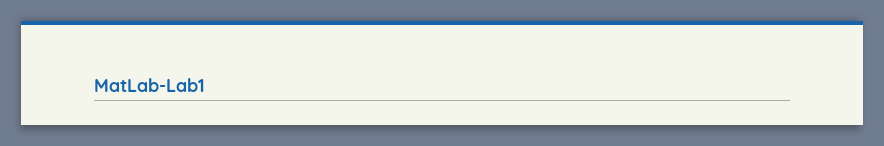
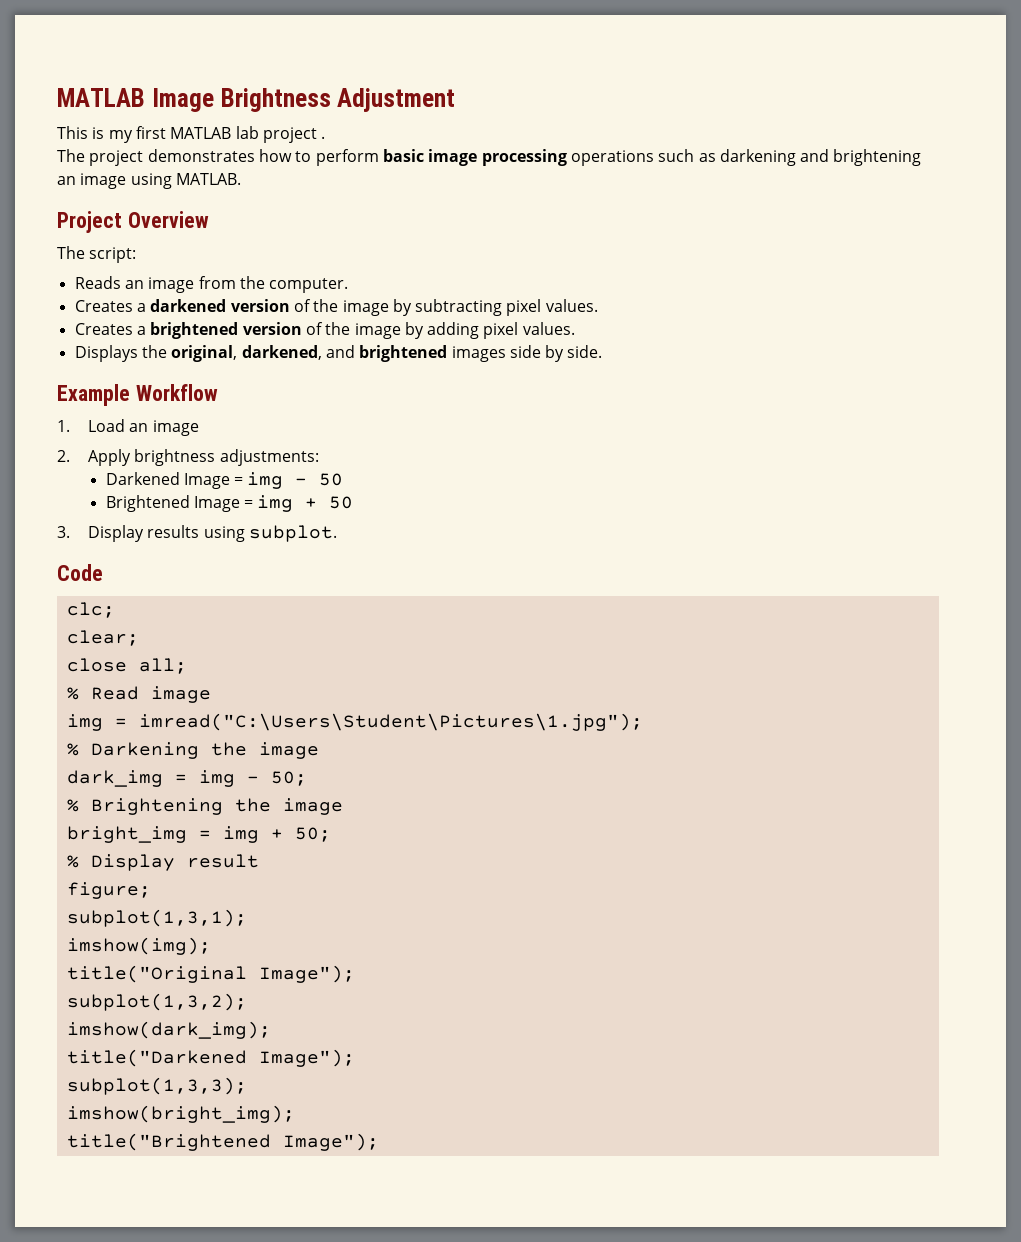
- MatLab-Lab1
+ MATLAB Image Brightness Adjustment
+ This is my first MATLAB lab project .
+ The project demonstrates how to perform basic image processing operations such as darkening and brightening an image using MATLAB.
+ Project Overview
+ The script:
+ Reads an image from the computer.
+ Creates a darkened version of the image by subtracting pixel values.
+ Creates a brightened version of the image by adding pixel values.
+ Displays the original, darkened, and brightened images side by side.
+ Example Workflow
+ 1. Load an image
+ 2. Apply brightness adjustments:
+ Darkened Image = img - 50
+ Brightened Image = img + 50
+ 3. Display results using subplot.
+ Code
+ clc;
+ clear;
+ close all;
+ % Read image
+ img = imread("C:\Users\Student\Pictures\1.jpg");
+ % Darkening the image
+ dark_img = img - 50;
+ % Brightening the image
+ bright_img = img + 50;
+ % Display result
+ figure;
+ subplot(1,3,1);
+ imshow(img);
+ title("Original Image");
+ subplot(1,3,2);
+ imshow(dark_img);
+ title("Darkened Image");
+ subplot(1,3,3);
+ imshow(bright_img);
+ title("Brightened Image");

